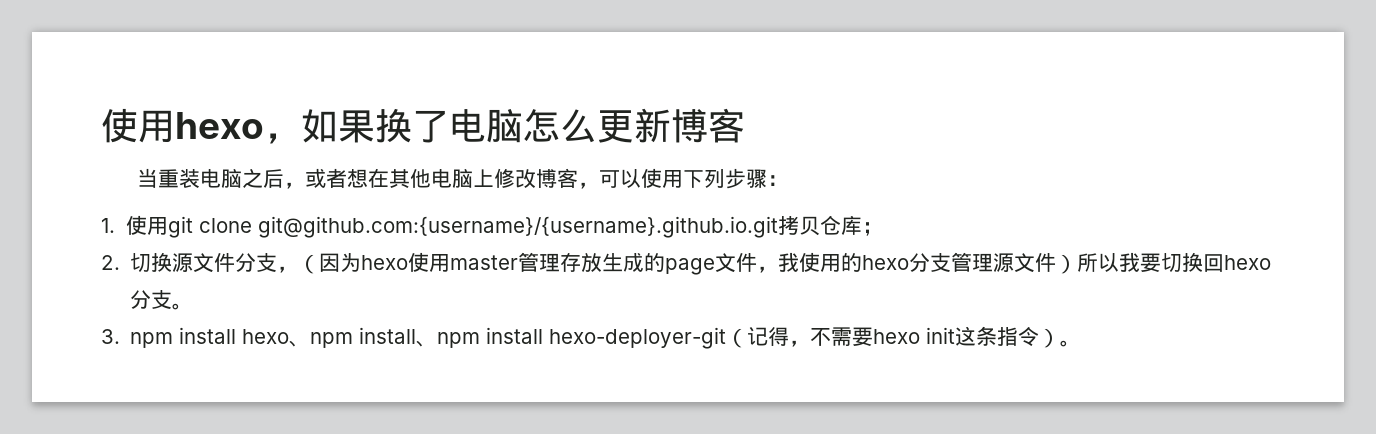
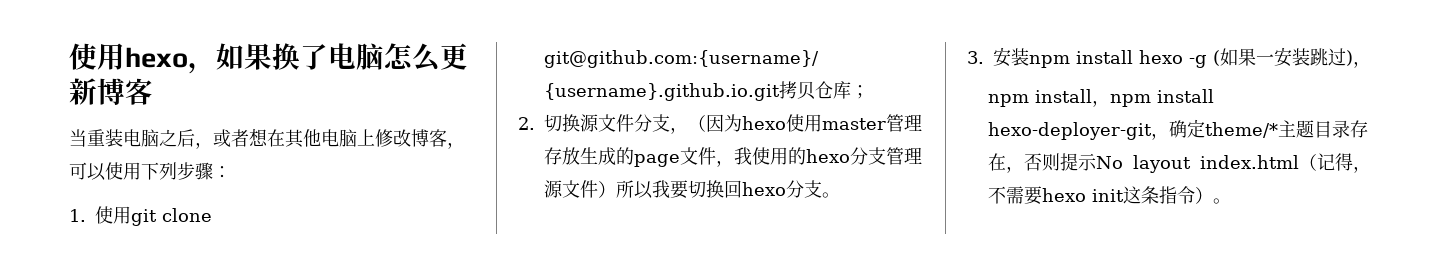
- 3. npm install hexo、npm install、npm install hexo-deployer-git（记得，不需要hexo init这条指令）。
+ 3.安装npm install hexo -g (如果一安装跳过)，
+ npm install，npm install hexo-deployer-git，确定theme/*主题目录存在，否则提示No layout index.html（记得，不需要hexo init这条指令）。

